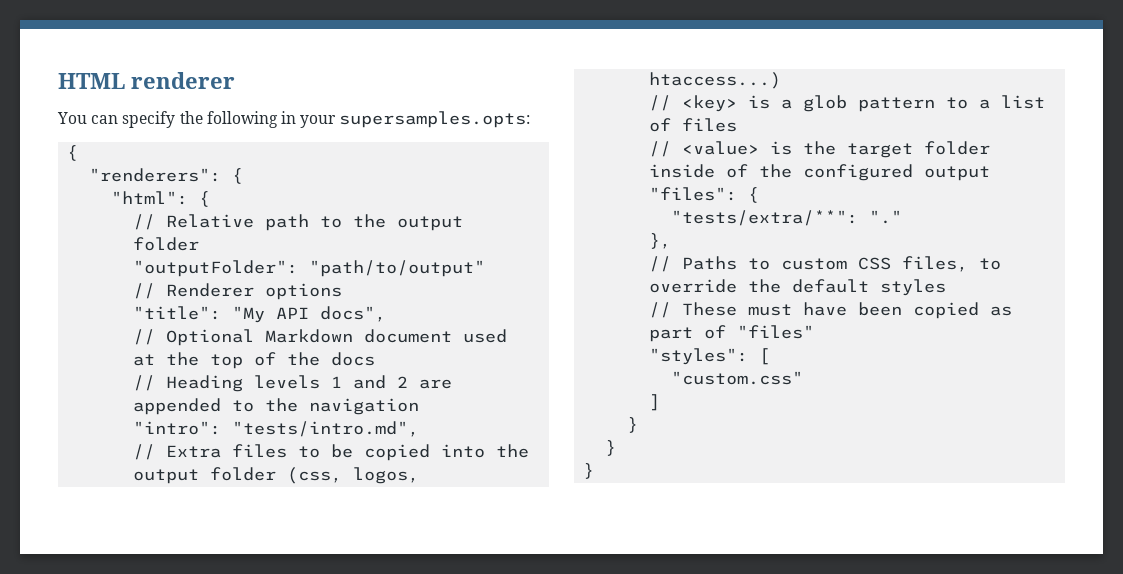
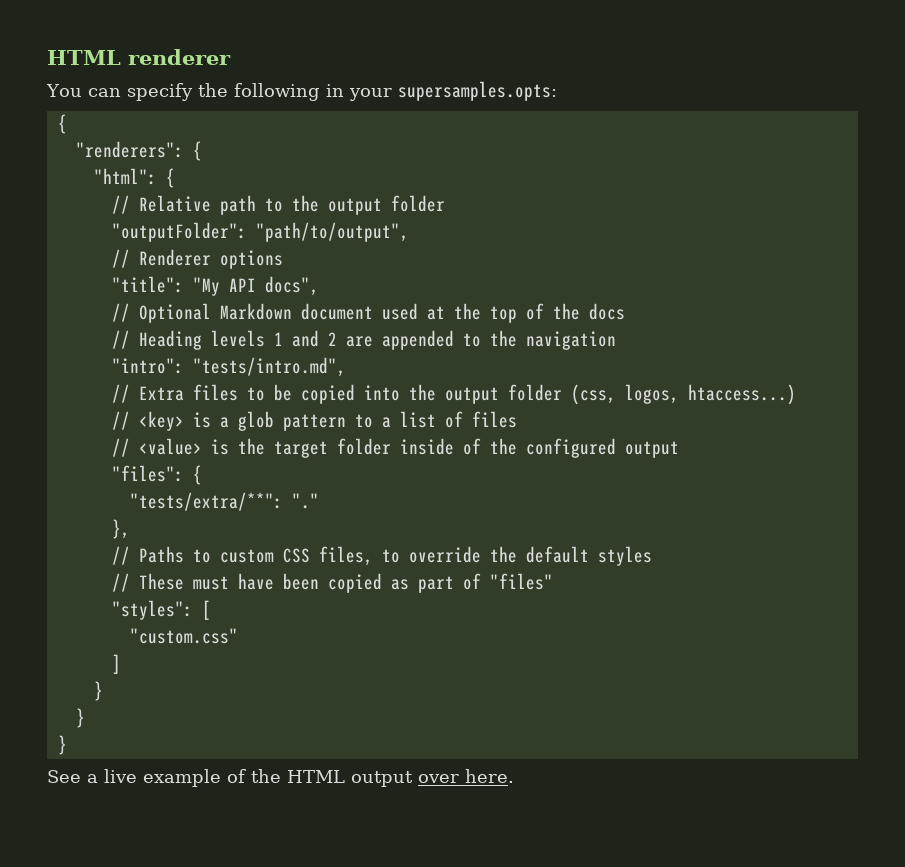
- "outputFolder": "path/to/output"
+ "outputFolder": "path/to/output",
+ See a live example of the HTML output over here.

